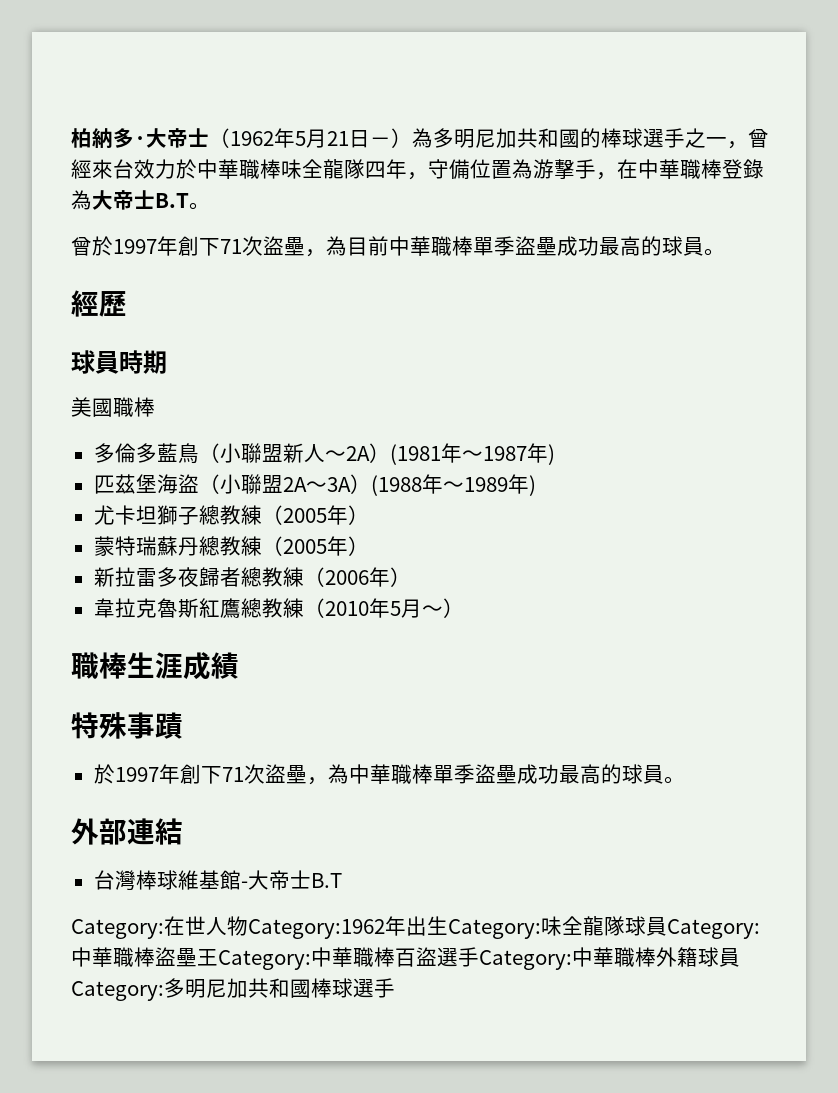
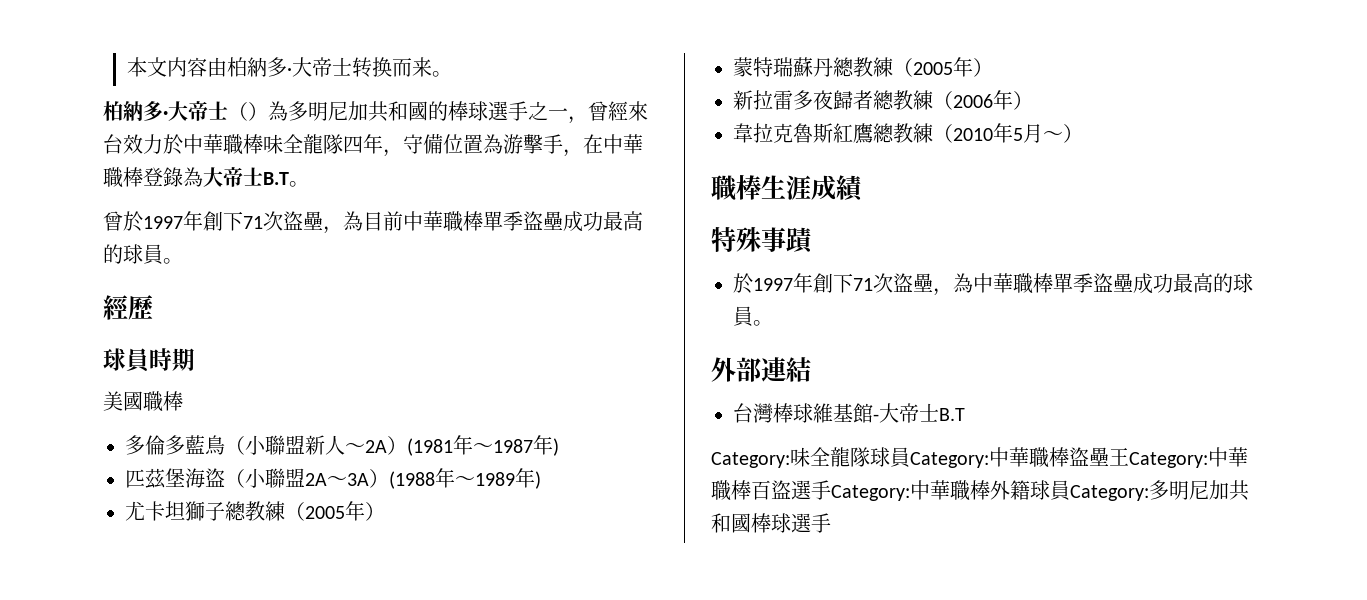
+ 本文内容由柏納多·大帝士转换而来。
- 柏納多·大帝士（1962年5月21日－）為多明尼加共和國的棒球選手之一，曾經來台效力於中華職棒味全龍隊四年，守備位置為游擊手，在中華職棒登錄為大帝士B.T。
+ 柏納多·大帝士（）為多明尼加共和國的棒球選手之一，曾經來台效力於中華職棒味全龍隊四年，守備位置為游擊手，在中華職棒登錄為大帝士B.T。
- Category:在世人物Category:1962年出生Category:味全龍隊球員Category:中華職棒盜壘王Category:中華職棒百盜選手Category:中華職棒外籍球員Category:多明尼加共和國棒球選手
+ Category:味全龍隊球員Category:中華職棒盜壘王Category:中華職棒百盜選手Category:中華職棒外籍球員Category:多明尼加共和國棒球選手

